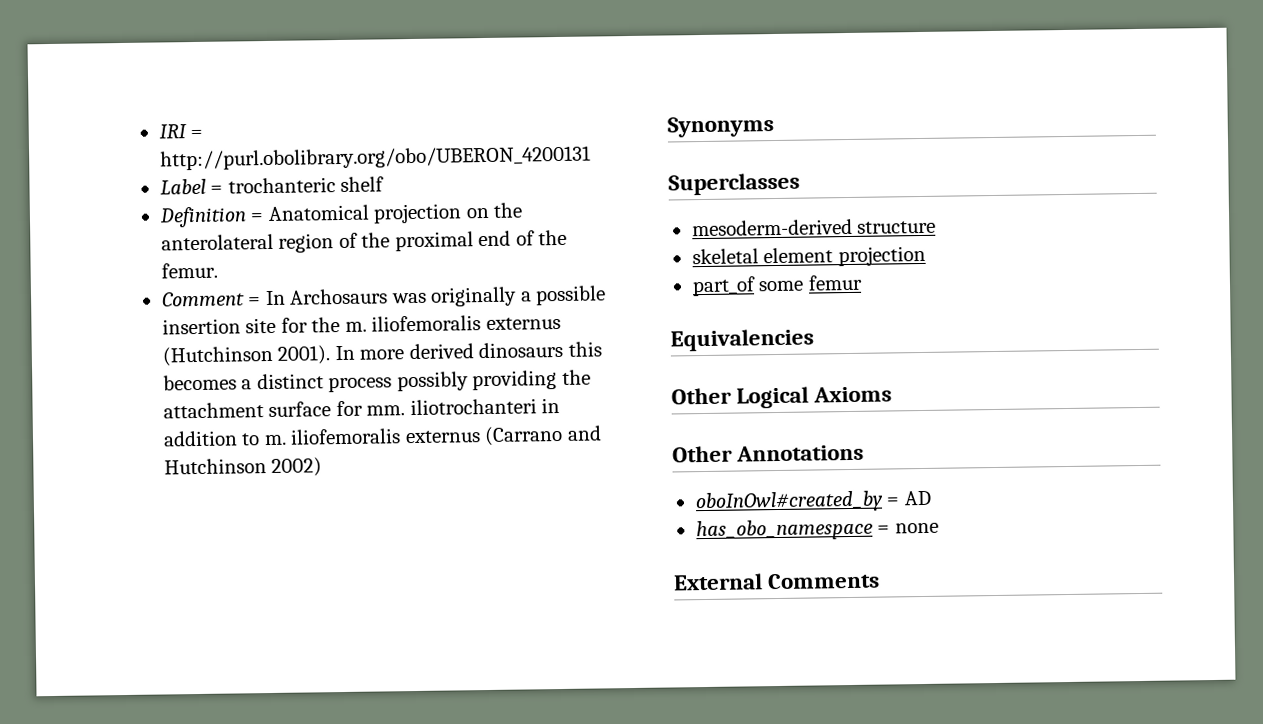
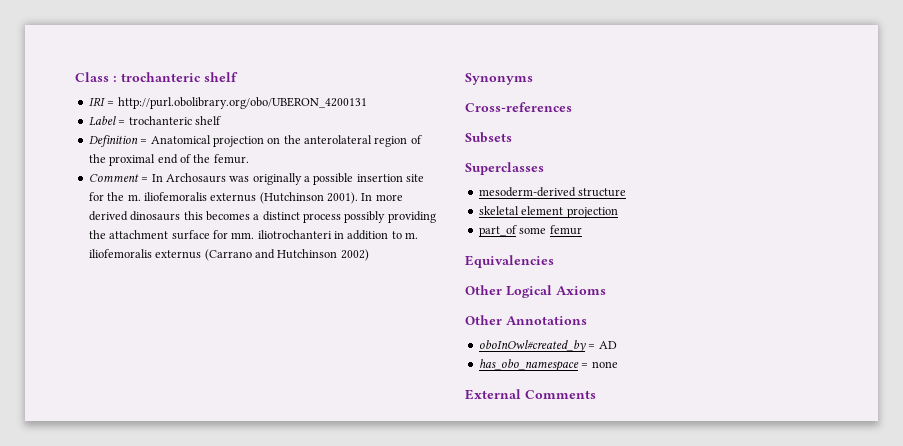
+ Class : trochanteric shelf
+ Cross-references
+ Subsets

